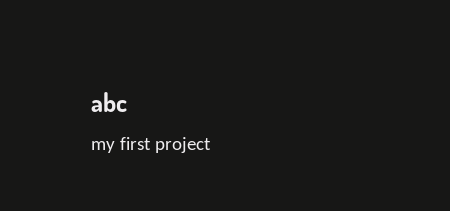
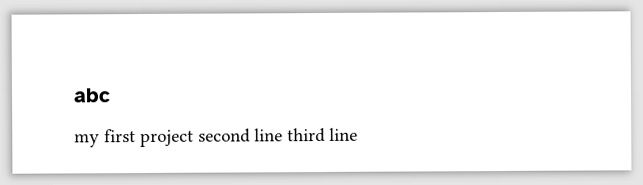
- my first project
+ my first project second line third line

